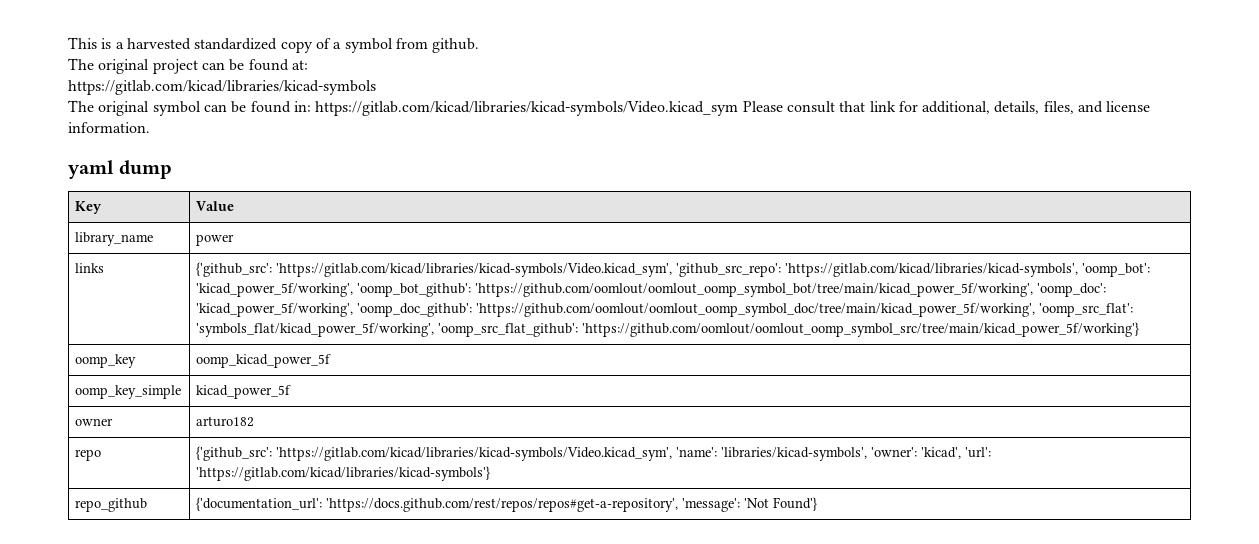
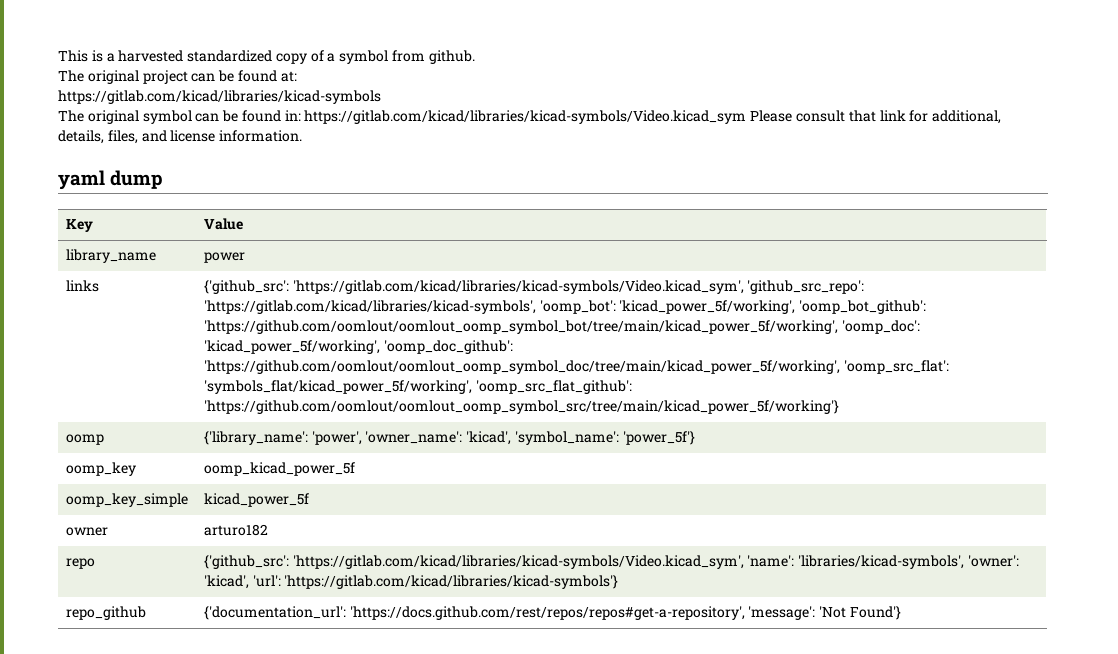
+ oomp | {'library_name': 'power', 'owner_name': 'kicad', 'symbol_name': 'power_5f'}

